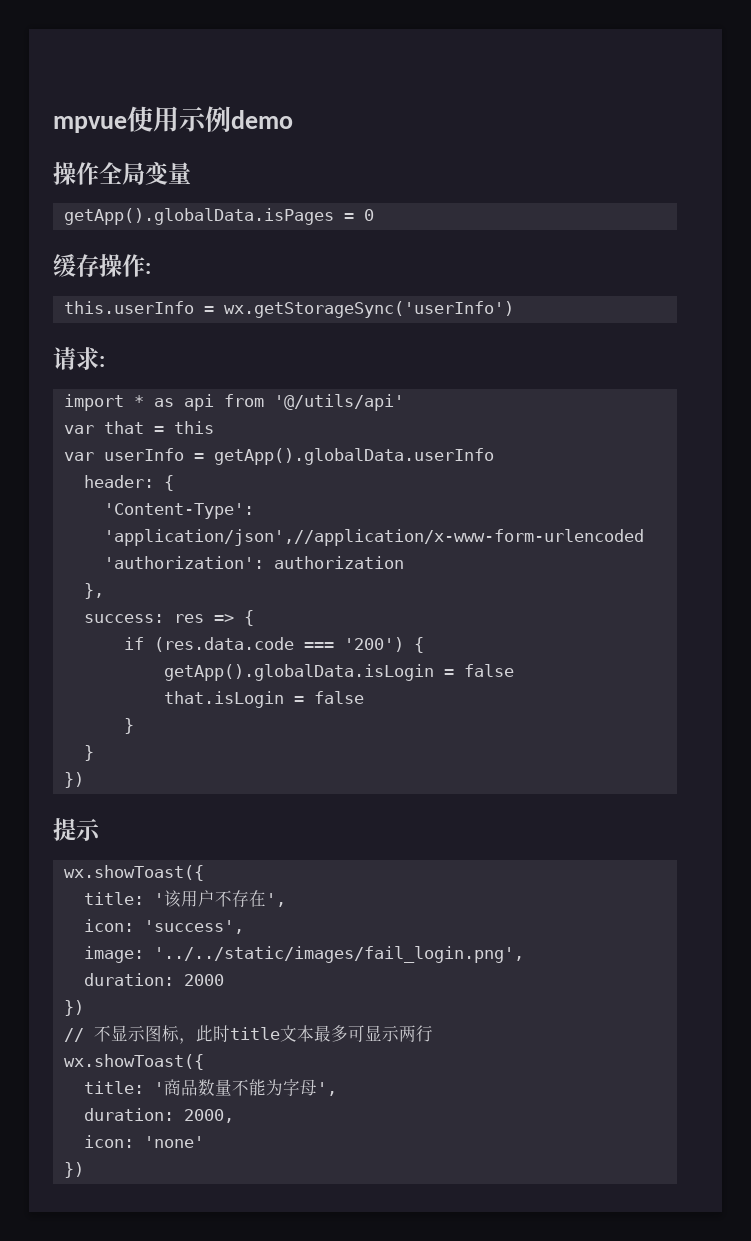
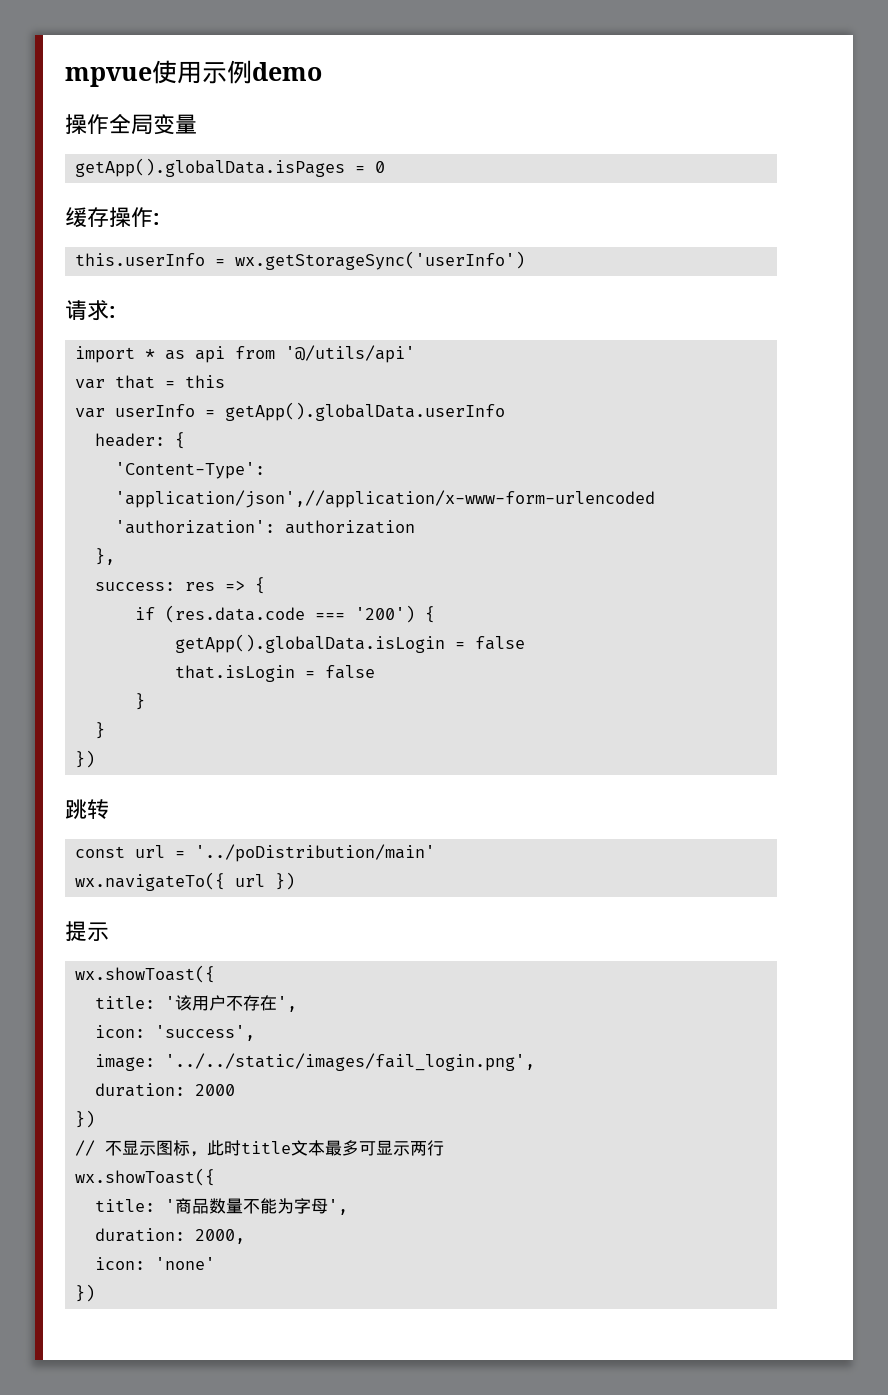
+ 跳转
+ const url = '../poDistribution/main'
+ wx.navigateTo({ url })

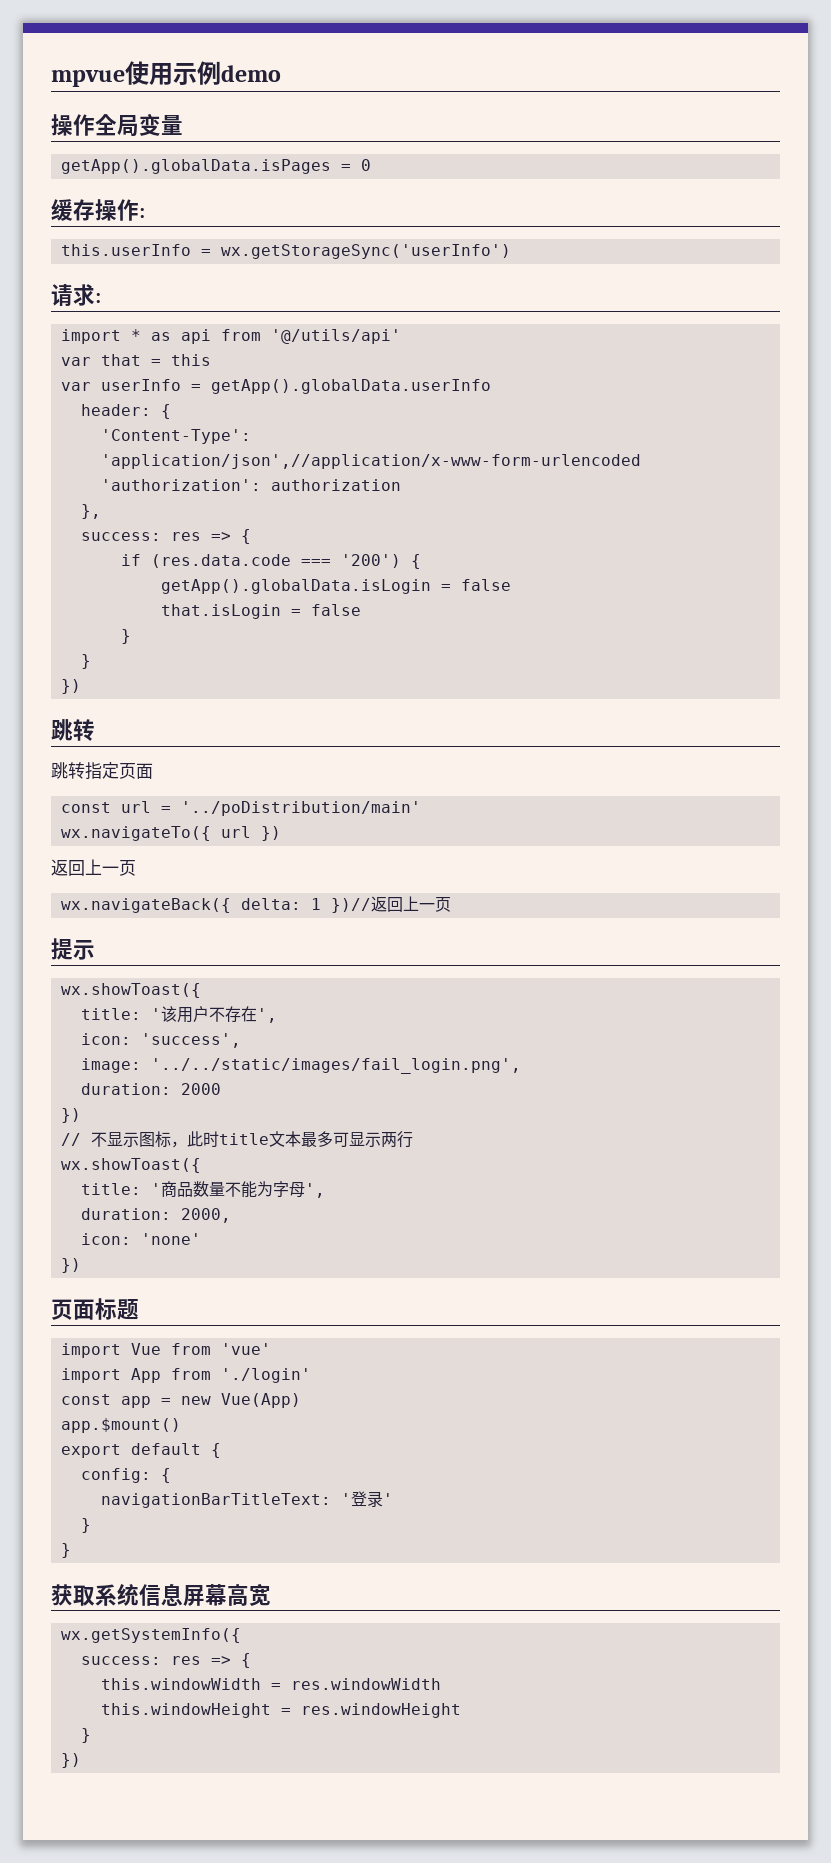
+ 跳转指定页面
  wx.navigateTo({ url })
+ 返回上一页
+ wx.navigateBack({ delta: 1 })//返回上一页
+ 页面标题
+ import Vue from 'vue'
+ import App from './login'
+ const app = new Vue(App)
+ app.$mount()
+ export default {
+ config: {
+ navigationBarTitleText: '登录'
+ }
+ }
+ 获取系统信息屏幕高宽
+ wx.getSystemInfo({
+ success: res => {
+ this.windowWidth = res.windowWidth
+ this.windowHeight = res.windowHeight
+ }
+ })

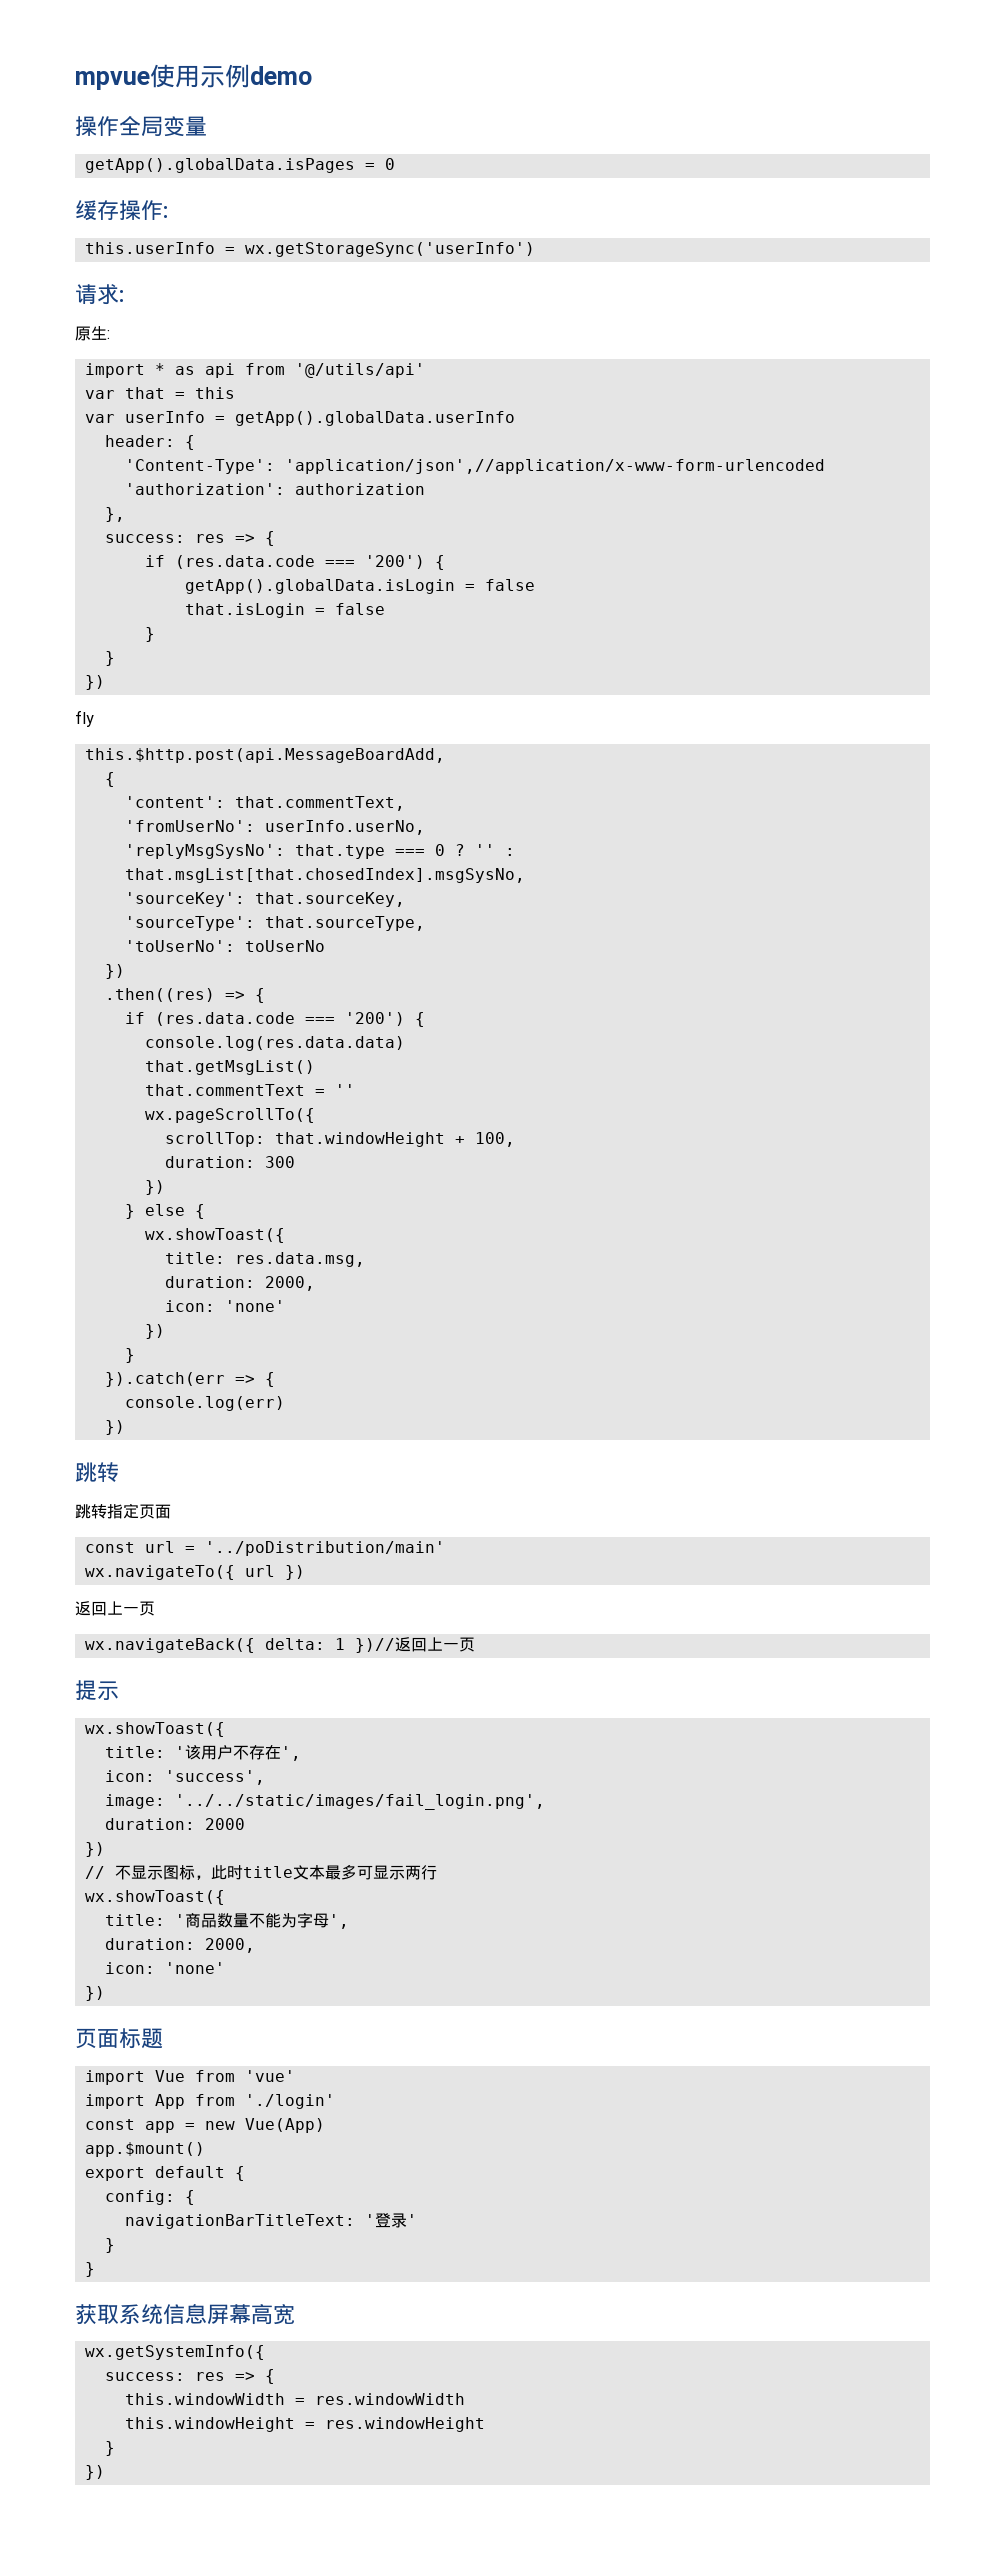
+ 原生:
+ fly
+ this.$http.post(api.MessageBoardAdd,
+ {
+ 'content': that.commentText,
+ 'fromUserNo': userInfo.userNo,
+ 'replyMsgSysNo': that.type === 0 ? '' : that.msgList[that.chosedIndex].msgSysNo,
+ 'sourceKey': that.sourceKey,
+ 'sourceType': that.sourceType,
+ 'toUserNo': toUserNo
+ })
+ .then((res) => {
+ if (res.data.code === '200') {
+ console.log(res.data.data)
+ that.getMsgList()
+ that.commentText = ''
+ wx.pageScrollTo({
+ scrollTop: that.windowHeight + 100,
+ duration: 300
+ })
+ } else {
+ wx.showToast({
+ title: res.data.msg,
+ duration: 2000,
+ icon: 'none'
+ })
+ }
+ }).catch(err => {
+ console.log(err)
+ })

